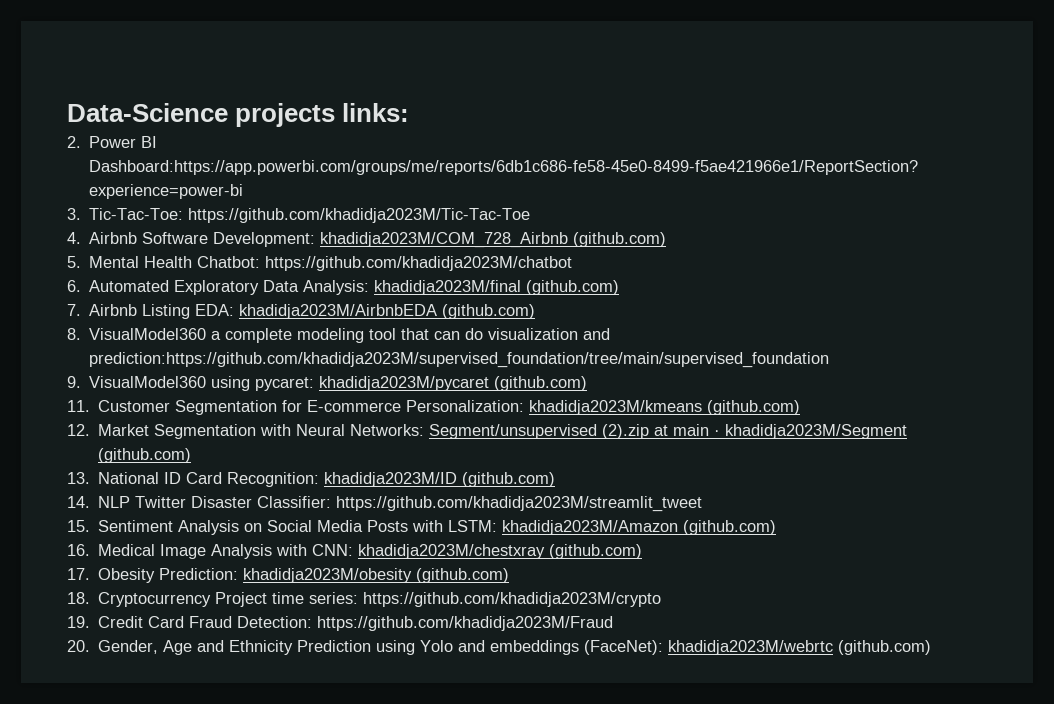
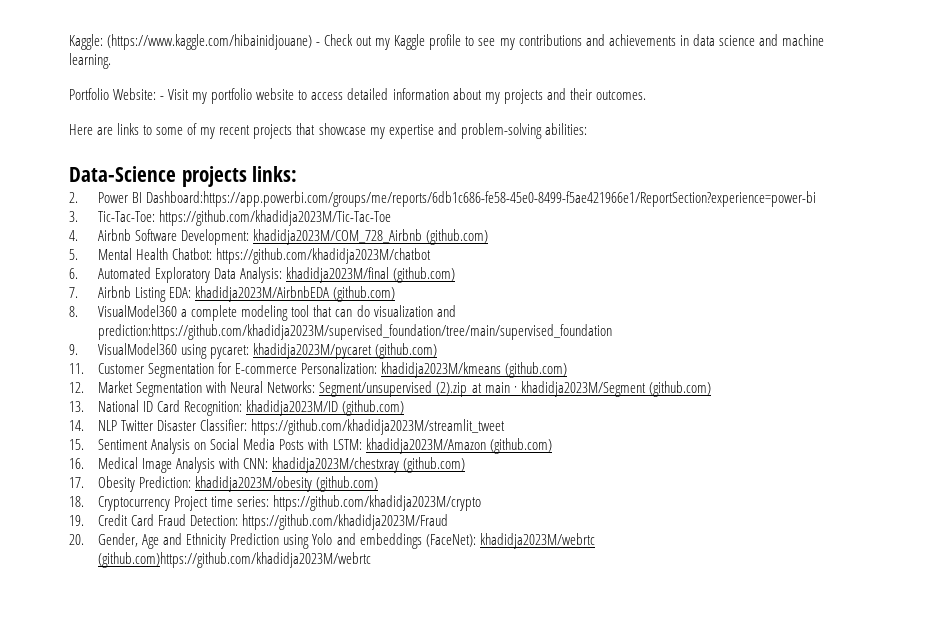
+ Kaggle: (https://www.kaggle.com/hibainidjouane) - Check out my Kaggle profile to see my contributions and achievements in data science and machine learning.
+ Portfolio Website: - Visit my portfolio website to access detailed information about my projects and their outcomes.
+ Here are links to some of my recent projects that showcase my expertise and problem-solving abilities:
- 20. Gender, Age and Ethnicity Prediction using Yolo and embeddings (FaceNet): khadidja2023M/webrtc (github.com)
+ 20. Gender, Age and Ethnicity Prediction using Yolo and embeddings (FaceNet): khadidja2023M/webrtc (github.com)https://github.com/khadidja2023M/webrtc

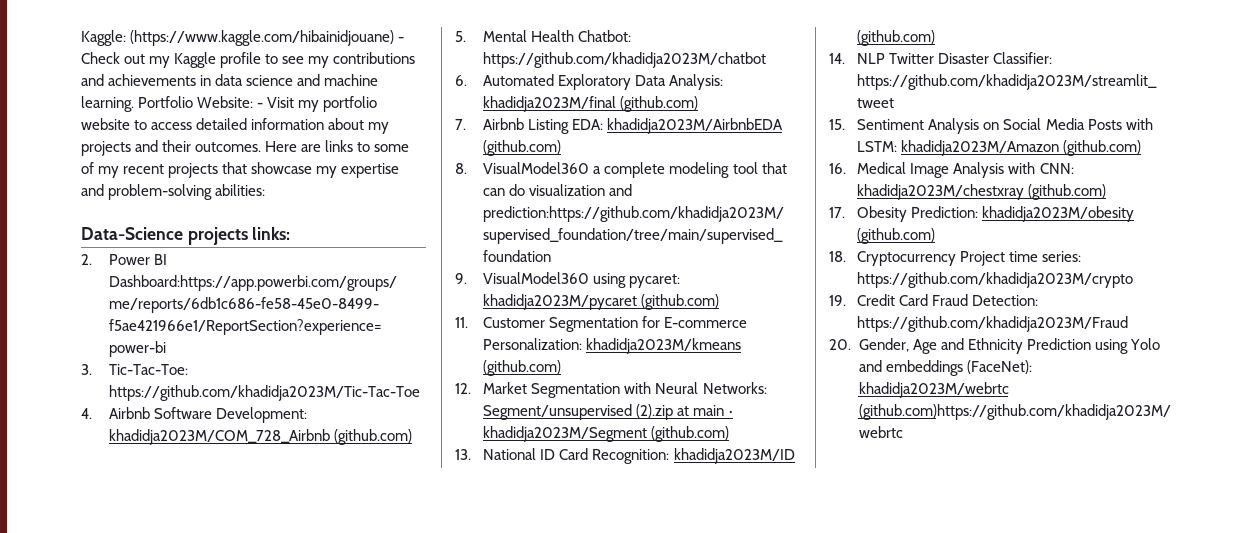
- Kaggle: (https://www.kaggle.com/hibainidjouane) - Check out my Kaggle profile to see my contributions and achievements in data science and machine learning.
- Portfolio Website: - Visit my portfolio website to access detailed information about my projects and their outcomes.
- Here are links to some of my recent projects that showcase my expertise and problem-solving abilities:
+ Kaggle: (https://www.kaggle.com/hibainidjouane) - Check out my Kaggle profile to see my contributions and achievements in data science and machine learning. Portfolio Website: - Visit my portfolio website to access detailed information about my projects and their outcomes. Here are links to some of my recent projects that showcase my expertise and problem-solving abilities:

